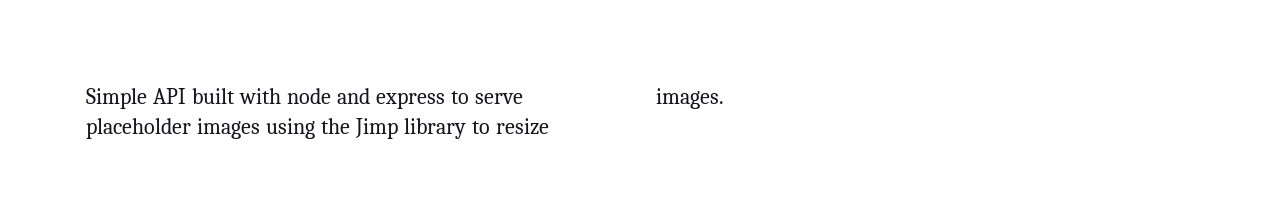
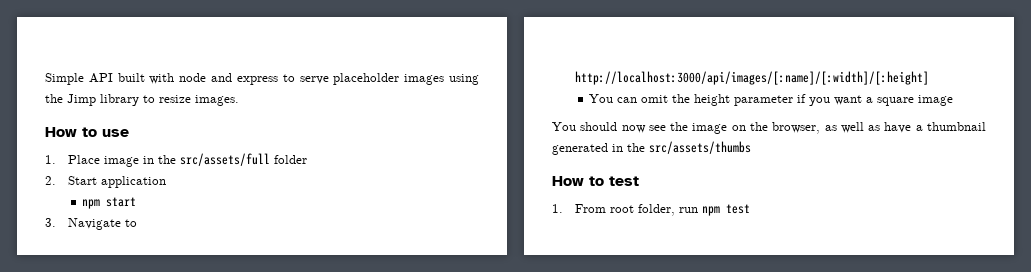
+ How to use
+ 1. Place image in the src/assets/full folder
+ 2. Start application
+ npm start
+ 3. Navigate to http://localhost:3000/api/images/[:name]/[:width]/[:height]
+ You can omit the height parameter if you want a square image
+ You should now see the image on the browser, as well as have a thumbnail generated in the src/assets/thumbs
+ How to test
+ 1. From root folder, run npm test

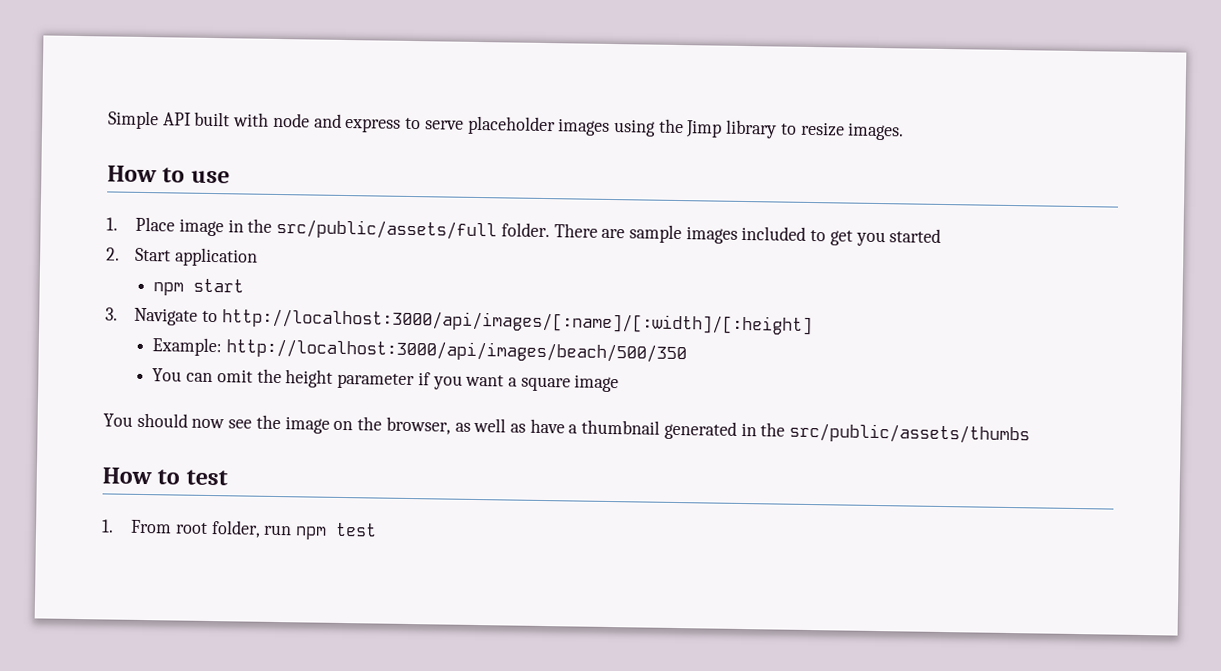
- 1. Place image in the src/assets/full folder
+ 1. Place image in the src/public/assets/full folder. There are sample images included to get you started
+ Example: http://localhost:3000/api/images/beach/500/350
- You should now see the image on the browser, as well as have a thumbnail generated in the src/assets/thumbs
+ You should now see the image on the browser, as well as have a thumbnail generated in the src/public/assets/thumbs

